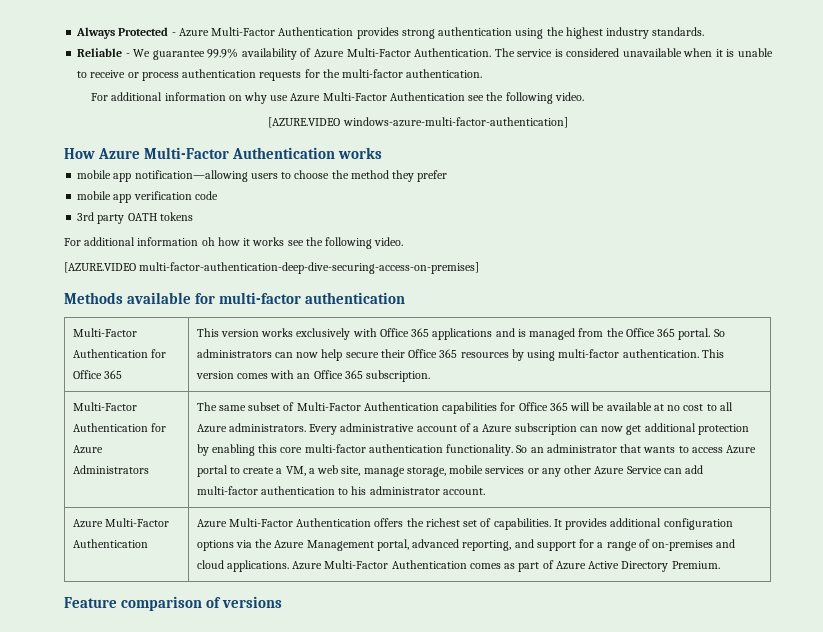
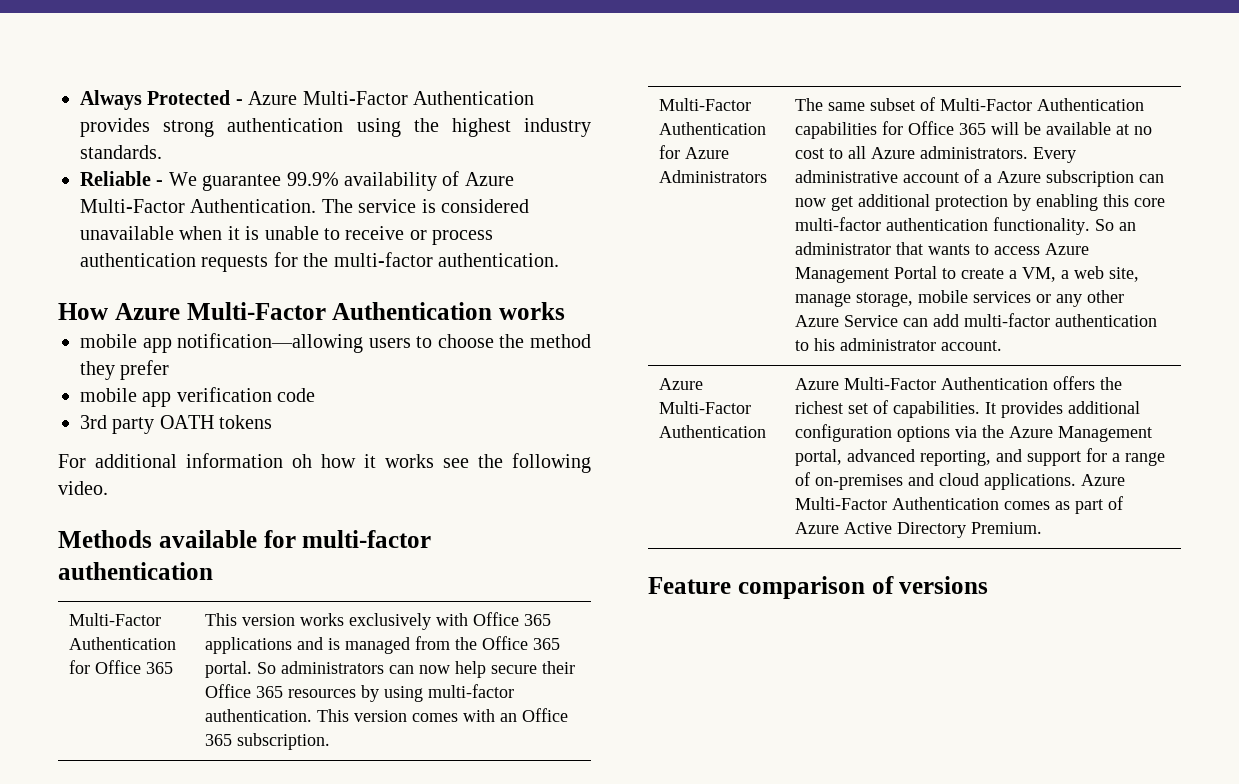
- For additional information on why use Azure Multi-Factor Authentication see the following video.
- [AZURE.VIDEO windows-azure-multi-factor-authentication]
- [AZURE.VIDEO multi-factor-authentication-deep-dive-securing-access-on-premises]
- So an administrator that wants to access Azure portal to create a VM, a web site, manage storage, mobile services or any other Azure Service can add multi-factor authentication to his administrator account.
+ So an administrator that wants to access Azure Management Portal to create a VM, a web site, manage storage, mobile services or any other Azure Service can add multi-factor authentication to his administrator account.

